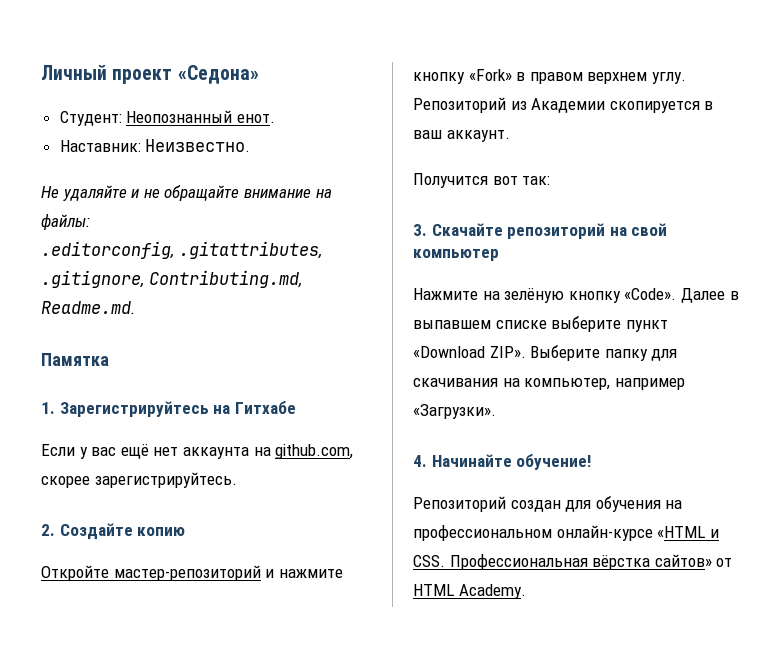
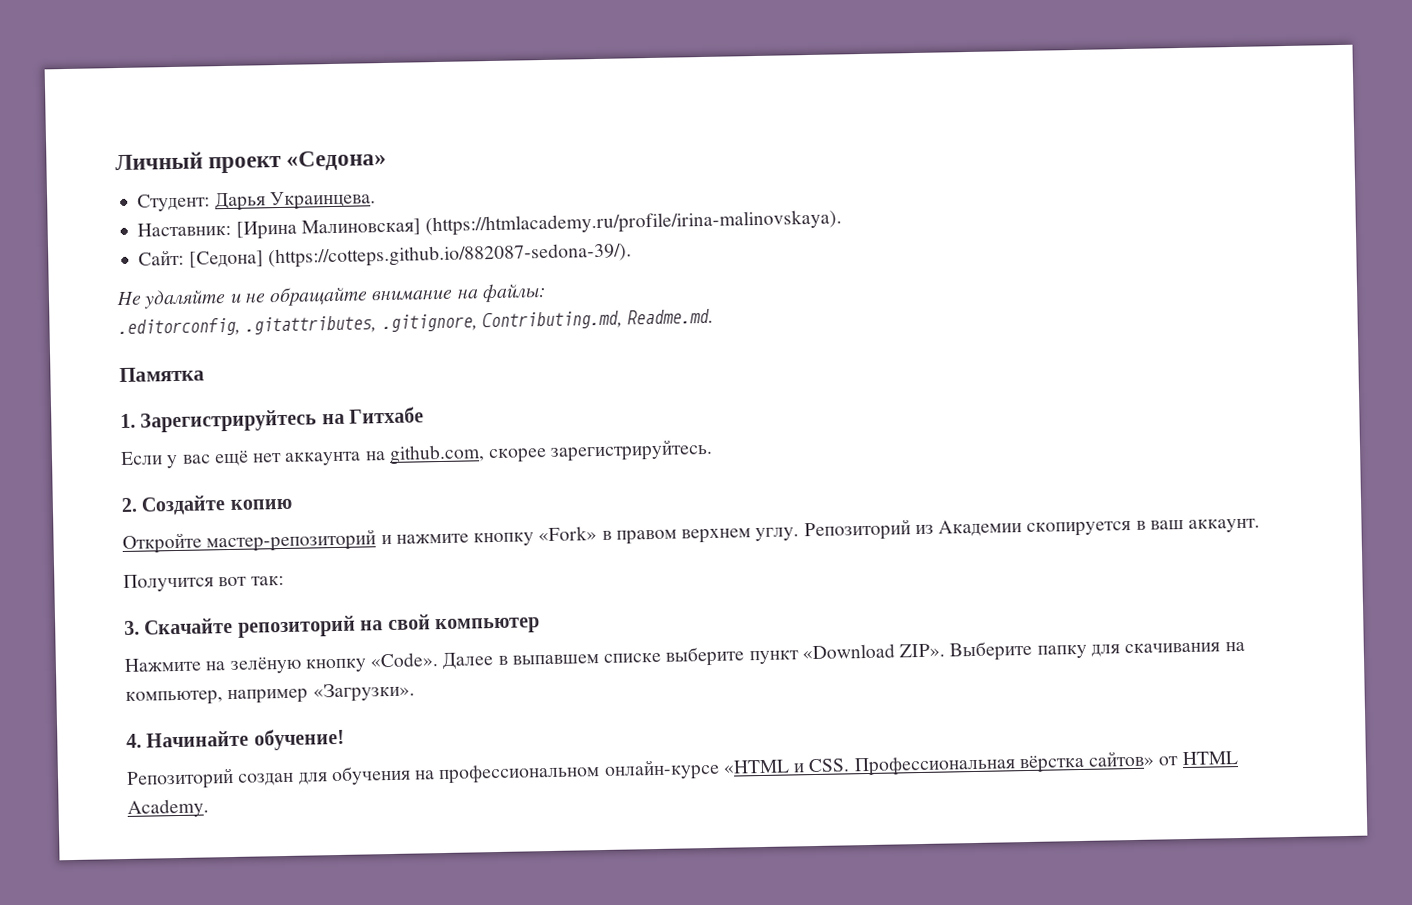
- Студент: Неопознанный енот.
+ Студент: Дарья Украинцева.
- Наставник: Неизвестно.
+ Наставник: [Ирина Малиновская] (https://htmlacademy.ru/profile/irina-malinovskaya).
+ Сайт: [Седона] (https://cotteps.github.io/882087-sedona-39/).

